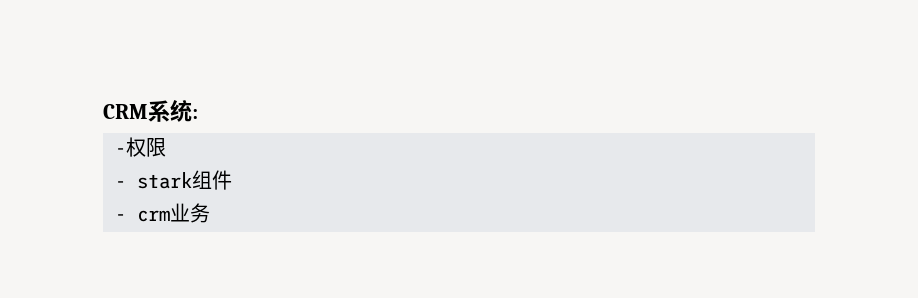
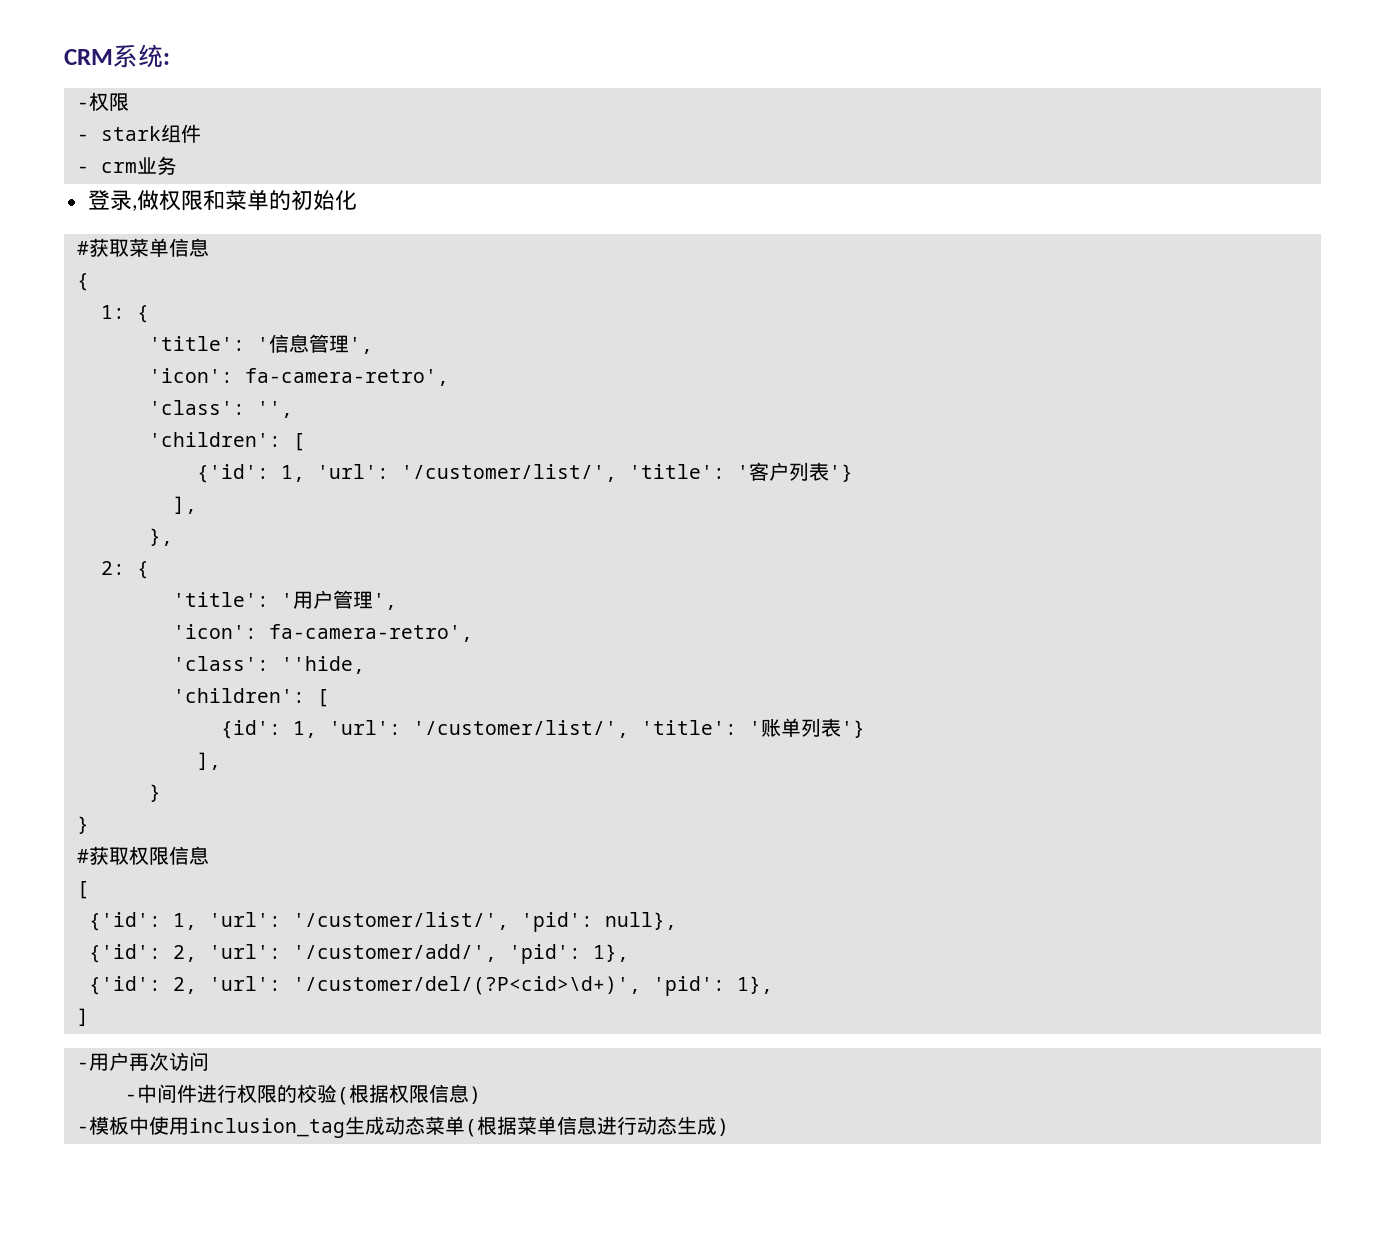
+ 登录,做权限和菜单的初始化
+ #获取菜单信息
+ {
+ 1: {
+ 'title': '信息管理',
+ 'icon': fa-camera-retro',
+ 'class': '',
+ 'children': [
+ {'id': 1, 'url': '/customer/list/', 'title': '客户列表'}
+ ],
+ },
+ 2: {
+ 'title': '用户管理',
+ 'icon': fa-camera-retro',
+ 'class': ''hide,
+ 'children': [
+ {id': 1, 'url': '/customer/list/', 'title': '账单列表'}
+ ],
+ }
+ }
+ #获取权限信息
+ [
+ {'id': 1, 'url': '/customer/list/', 'pid': null},
+ {'id': 2, 'url': '/customer/add/', 'pid': 1},
+ {'id': 2, 'url': '/customer/del/(?P<cid>\d+)', 'pid': 1},
+ ]
+ -用户再次访问
+ -中间件进行权限的校验(根据权限信息)
+ -模板中使用inclusion_tag生成动态菜单(根据菜单信息进行动态生成)

